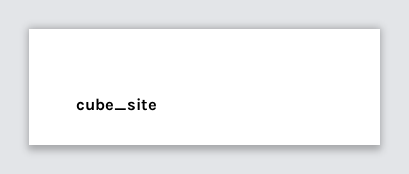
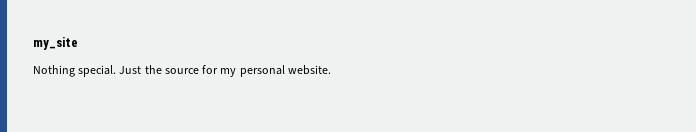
- cube_site
+ my_site
+ Nothing special. Just the source for my personal website.

